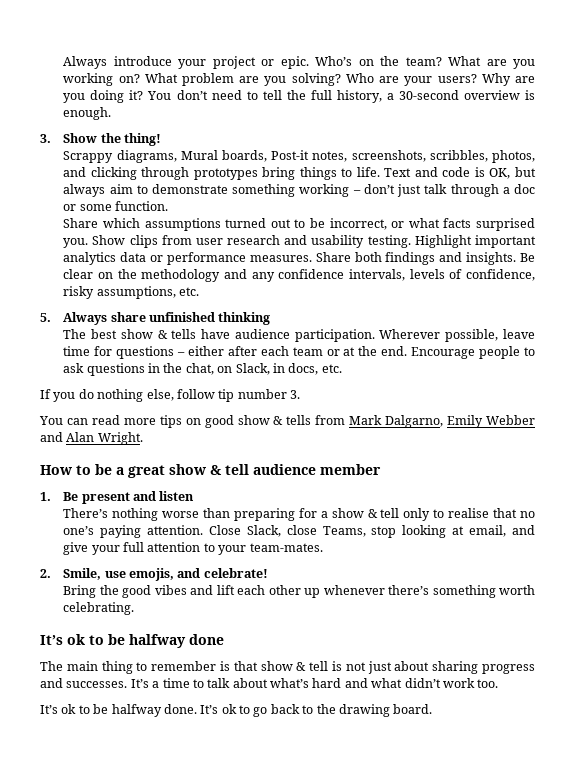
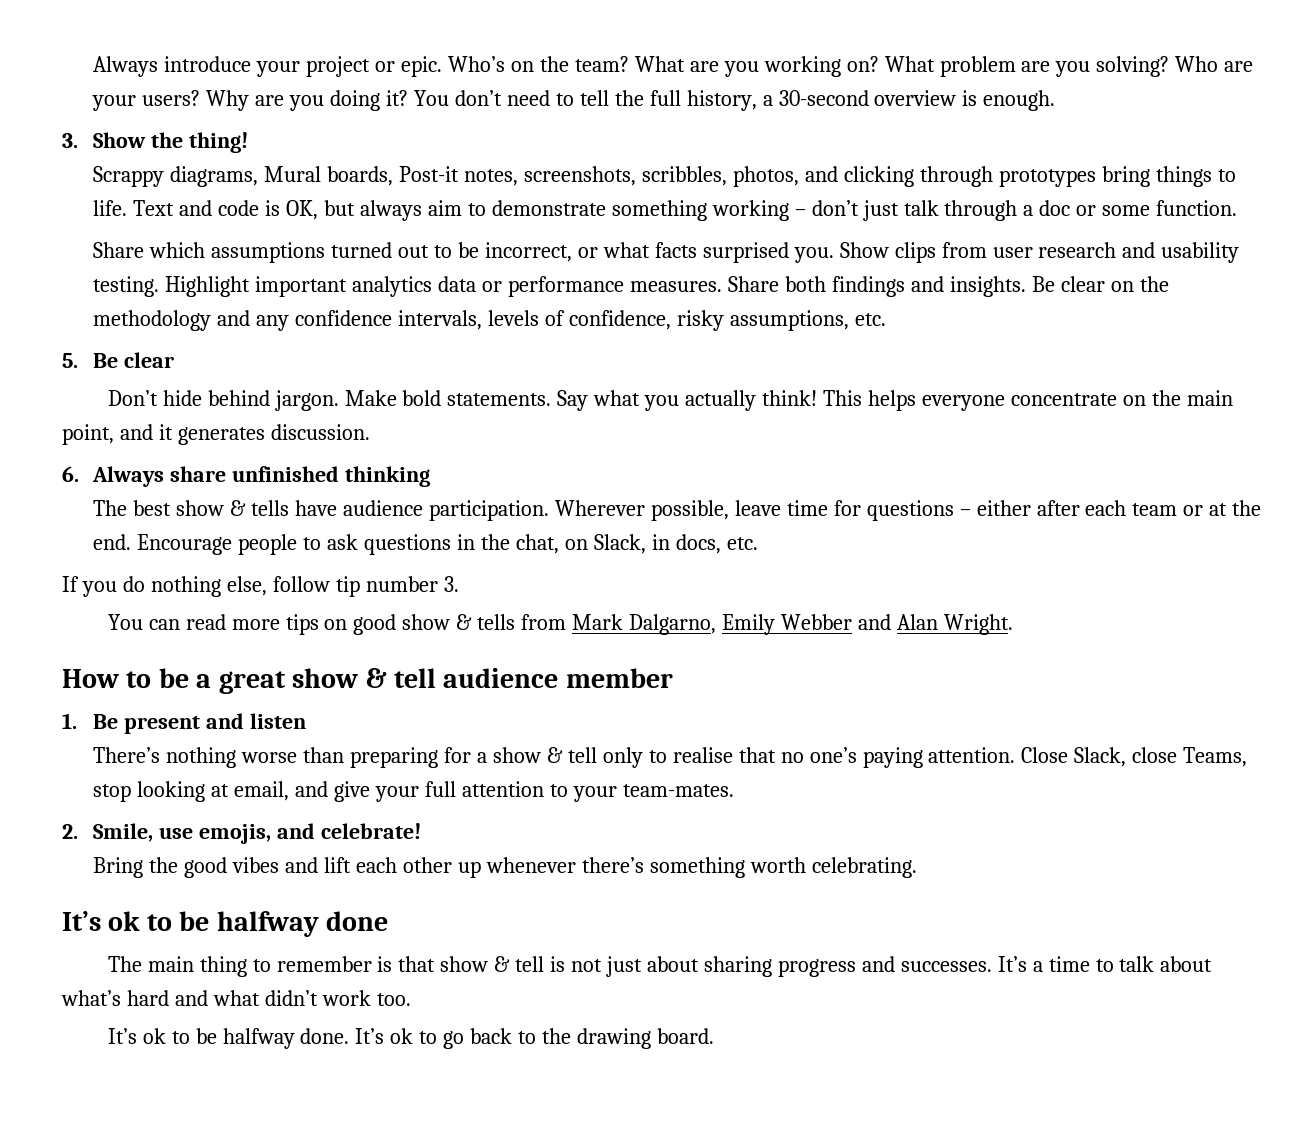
- 5. Always share unfinished thinking
+ 5. Be clear
+ Don’t hide behind jargon. Make bold statements. Say what you actually think! This helps everyone concentrate on the main point, and it generates discussion.
+ 6. Always share unfinished thinking

